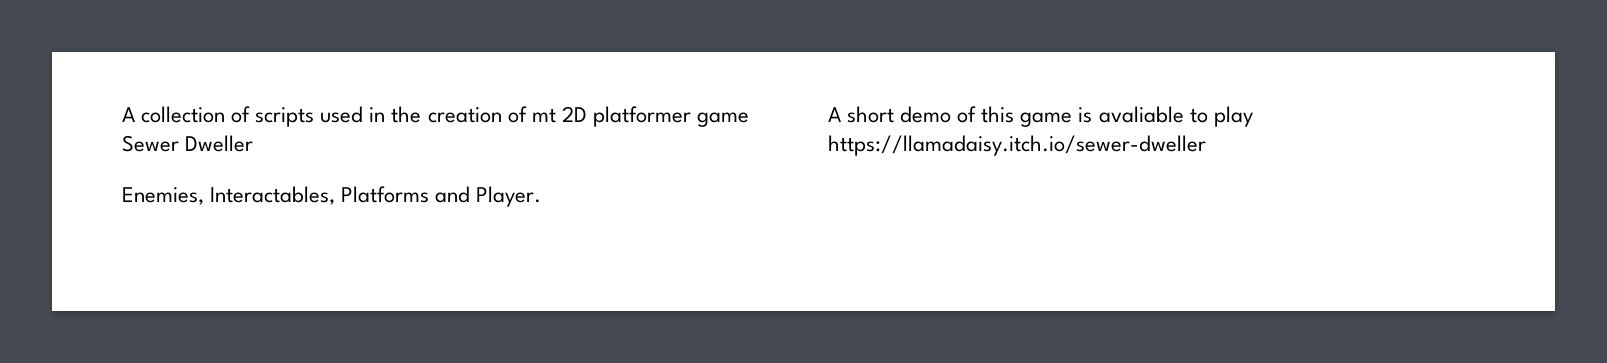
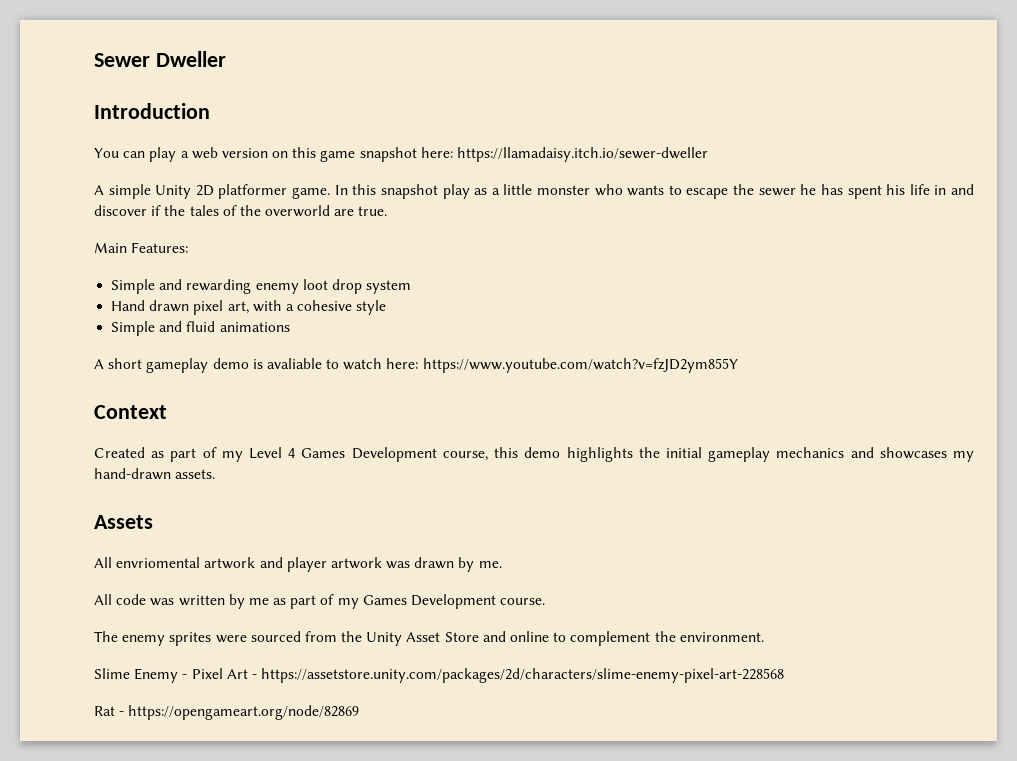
- A collection of scripts used in the creation of mt 2D platformer game Sewer Dweller
- Enemies, Interactables, Platforms and Player.
- A short demo of this game is avaliable to play https://llamadaisy.itch.io/sewer-dweller
+ Sewer Dweller
+ Introduction
+ You can play a web version on this game snapshot here: https://llamadaisy.itch.io/sewer-dweller
+ A simple Unity 2D platformer game. In this snapshot play as a little monster who wants to escape the sewer he has spent his life in and discover if the tales of the overworld are true.
+ Main Features:
+ Simple and rewarding enemy loot drop system
+ Hand drawn pixel art, with a cohesive style
+ Simple and fluid animations
+ A short gameplay demo is avaliable to watch here: https://www.youtube.com/watch?v=fzJD2ym855Y
+ Context
+ Created as part of my Level 4 Games Development course, this demo highlights the initial gameplay mechanics and showcases my hand-drawn assets.
+ Assets
+ All envriomental artwork and player artwork was drawn by me.
+ All code was written by me as part of my Games Development course.
+ The enemy sprites were sourced from the Unity Asset Store and online to complement the environment.
+ Slime Enemy - Pixel Art - https://assetstore.unity.com/packages/2d/characters/slime-enemy-pixel-art-228568
+ Rat - https://opengameart.org/node/82869

